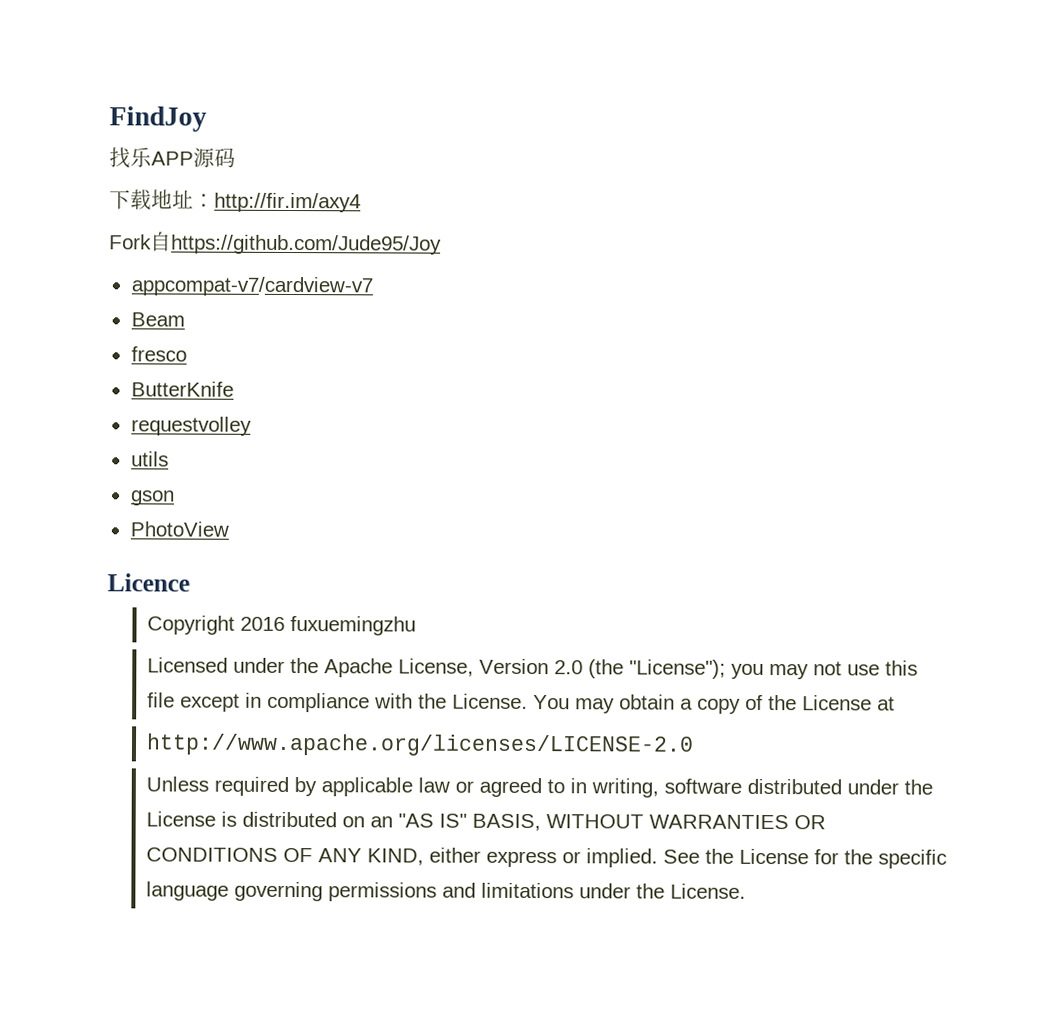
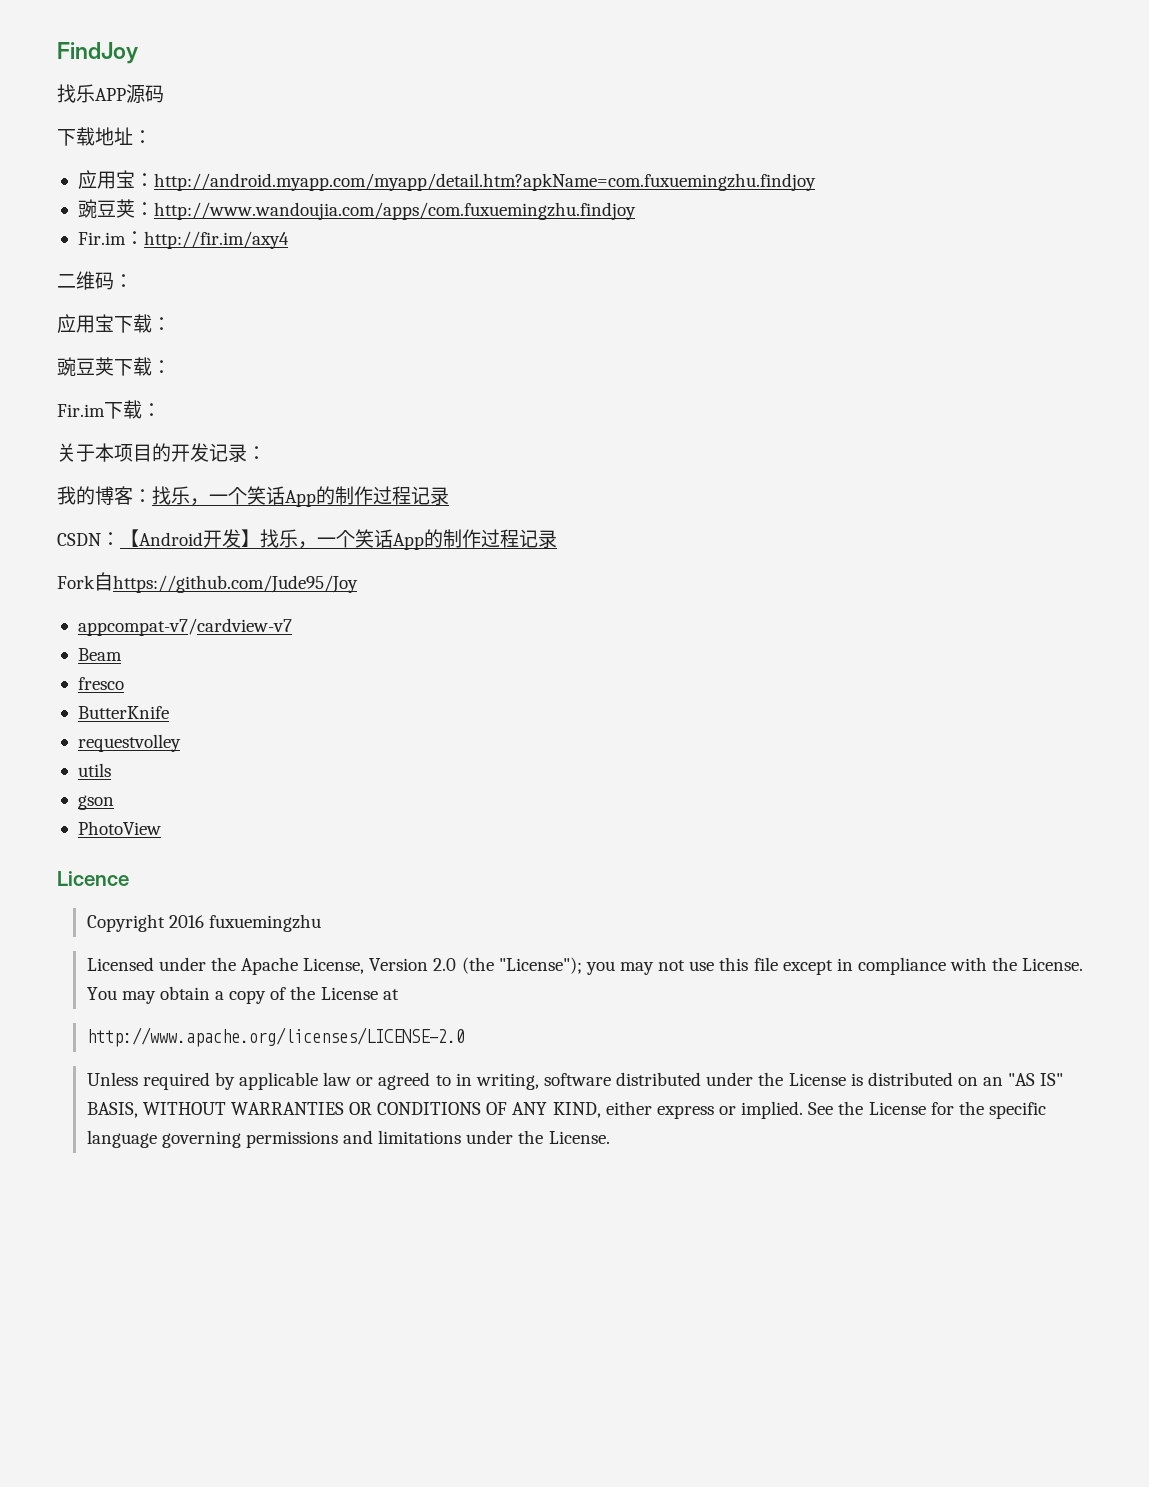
- 下载地址：http://fir.im/axy4
+ 下载地址：
+ 应用宝：http://android.myapp.com/myapp/detail.htm?apkName=com.fuxuemingzhu.findjoy
+ 豌豆荚：http://www.wandoujia.com/apps/com.fuxuemingzhu.findjoy
+ Fir.im：http://fir.im/axy4
+ 二维码：
+ 应用宝下载：
+ 豌豆荚下载：
+ Fir.im下载：
+ 关于本项目的开发记录：
+ 我的博客：找乐，一个笑话App的制作过程记录
+ CSDN：【Android开发】找乐，一个笑话App的制作过程记录

